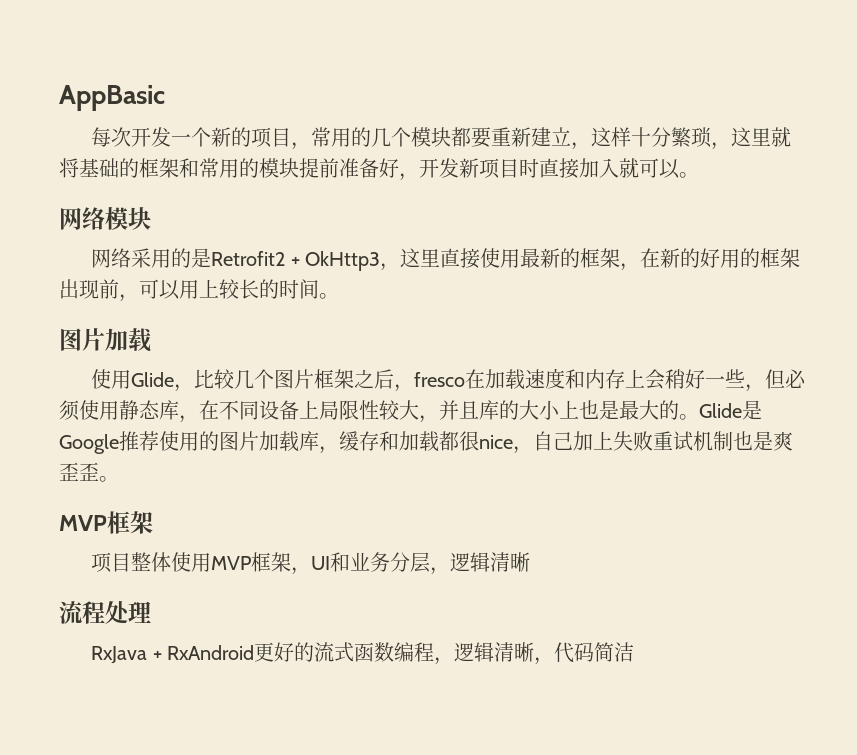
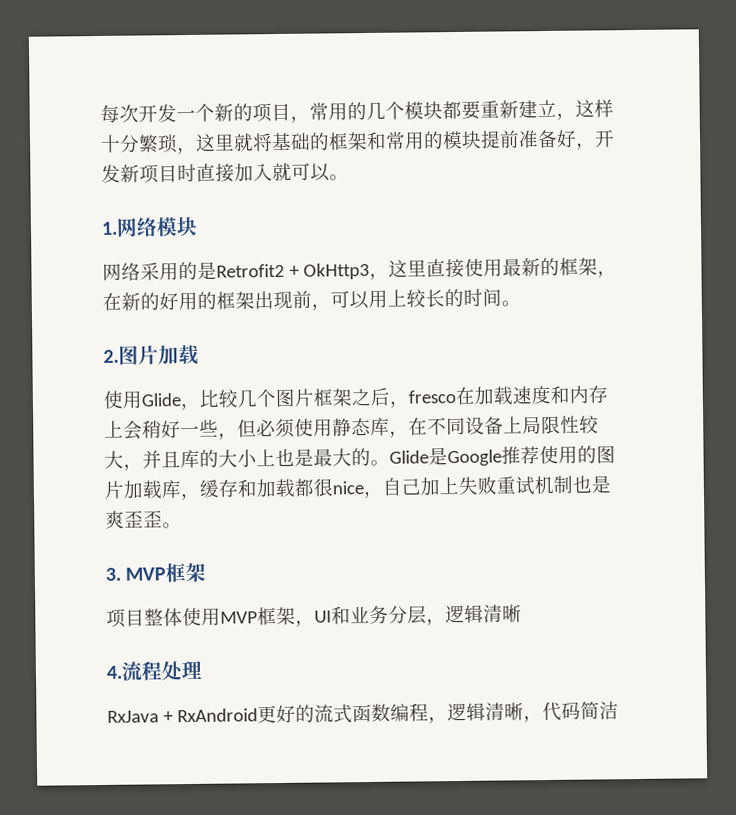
- AppBasic
- 网络模块
+ 1.网络模块
  网络采用的是Retrofit2 + OkHttp3，这里直接使用最新的框架，在新的好用的框架出现前，可以用上较长的时间。
- 图片加载
+ 2.图片加载
  Glide是Google推荐使用的图片加载库，缓存和加载都很nice，自己加上失败重试机制也是爽歪歪。
- MVP框架
+ 3. MVP框架
- 流程处理
+ 4.流程处理

